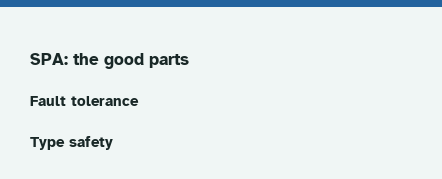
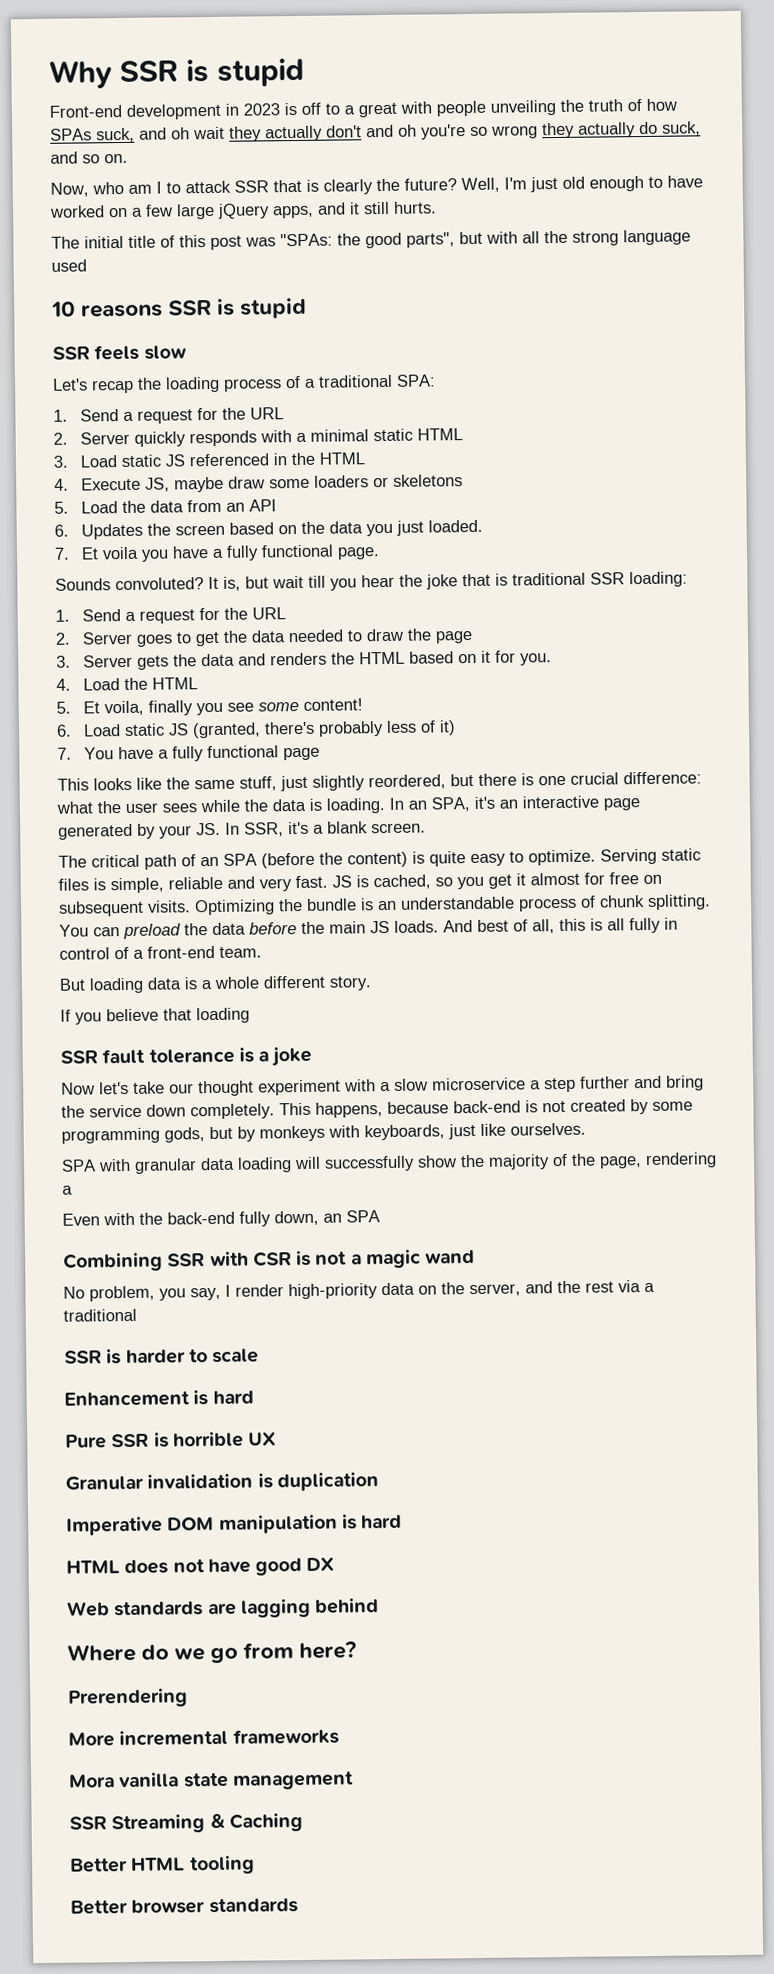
- SPA: the good parts
- Fault tolerance
- Type safety
+ Why SSR is stupid
+ Front-end development in 2023 is off to a great with people unveiling the truth of how SPAs suck, and oh wait they actually don't and oh you're so wrong they actually do suck, and so on.
+ Now, who am I to attack SSR that is clearly the future? Well, I'm just old enough to have worked on a few large jQuery apps, and it still hurts.
+ The initial title of this post was "SPAs: the good parts", but with all the strong language used
+ 10 reasons SSR is stupid
+ SSR feels slow
+ Let's recap the loading process of a traditional SPA:
+ 1. Send a request for the URL
+ 2. Server quickly responds with a minimal static HTML
+ 3. Load static JS referenced in the HTML
+ 4. Execute JS, maybe draw some loaders or skeletons
+ 5. Load the data from an API
+ 6. Updates the screen based on the data you just loaded.
+ 7. Et voila you have a fully functional page.
+ Sounds convoluted? It is, but wait till you hear the joke that is traditional SSR loading:
+ 1. Send a request for the URL
+ 2. Server goes to get the data needed to draw the page
+ 3. Server gets the data and renders the HTML based on it for you.
+ 4. Load the HTML
+ 5. Et voila, finally you see some content!
+ 6. Load static JS (granted, there's probably less of it)
+ 7. You have a fully functional page
+ This looks like the same stuff, just slightly reordered, but there is one crucial difference: what the user sees while the data is loading. In an SPA, it's an interactive page generated by your JS. In SSR, it's a blank screen.
+ The critical path of an SPA (before the content) is quite easy to optimize. Serving static files is simple, reliable and very fast. JS is cached, so you get it almost for free on subsequent visits. Optimizing the bundle is an understandable process of chunk splitting. You can preload the data before the main JS loads. And best of all, this is all fully in control of a front-end team.
+ But loading data is a whole different story.
+ If you believe that loading
+ SSR fault tolerance is a joke
+ Now let's take our thought experiment with a slow microservice a step further and bring the service down completely. This happens, because back-end is not created by some programming gods, but by monkeys with keyboards, just like ourselves.
+ SPA with granular data loading will successfully show the majority of the page, rendering a
+ Even with the back-end fully down, an SPA
+ Combining SSR with CSR is not a magic wand
+ No problem, you say, I render high-priority data on the server, and the rest via a traditional
+ SSR is harder to scale
+ Enhancement is hard
+ Pure SSR is horrible UX
+ Granular invalidation is duplication
+ Imperative DOM manipulation is hard
+ HTML does not have good DX
+ Web standards are lagging behind
+ Where do we go from here?
+ Prerendering
+ More incremental frameworks
+ Mora vanilla state management
+ SSR Streaming & Caching
+ Better HTML tooling
+ Better browser standards

